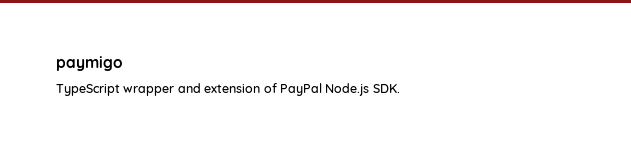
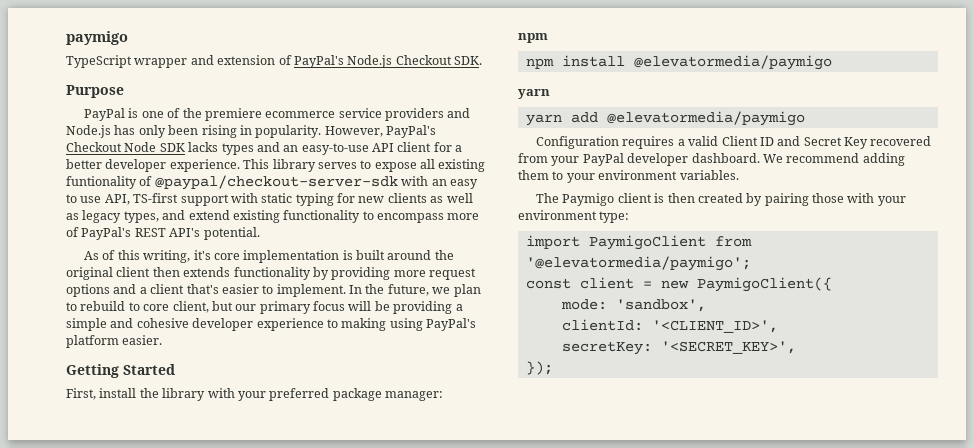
- TypeScript wrapper and extension of PayPal Node.js SDK.
+ TypeScript wrapper and extension of PayPal's Node.js Checkout SDK.
+ Purpose
+ PayPal is one of the premiere ecommerce service providers and Node.js has only been rising in popularity. However, PayPal's Checkout Node SDK lacks types and an easy-to-use API client for a better developer experience. This library serves to expose all existing funtionality of @paypal/checkout-server-sdk with an easy to use API, TS-first support with static typing for new clients as well as legacy types, and extend existing functionality to encompass more of PayPal's REST API's potential.
+ As of this writing, it's core implementation is built around the original client then extends functionality by providing more request options and a client that's easier to implement. In the future, we plan to rebuild to core client, but our primary focus will be providing a simple and cohesive developer experience to making using PayPal's platform easier.
+ Getting Started
+ First, install the library with your preferred package manager:
+ npm
+ npm install @elevatormedia/paymigo
+ yarn
+ yarn add @elevatormedia/paymigo
+ Configuration requires a valid Client ID and Secret Key recovered from your PayPal developer dashboard. We recommend adding them to your environment variables.
+ The Paymigo client is then created by pairing those with your environment type:
+ import PaymigoClient from '@elevatormedia/paymigo';
+ const client = new PaymigoClient({
+ mode: 'sandbox',
+ clientId: '<CLIENT_ID>',
+ secretKey: '<SECRET_KEY>',
+ });

